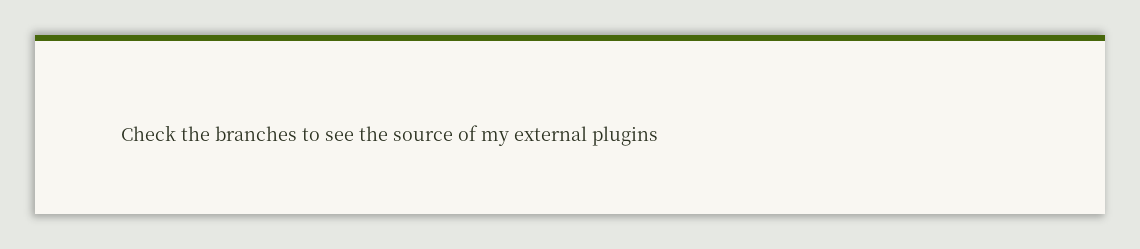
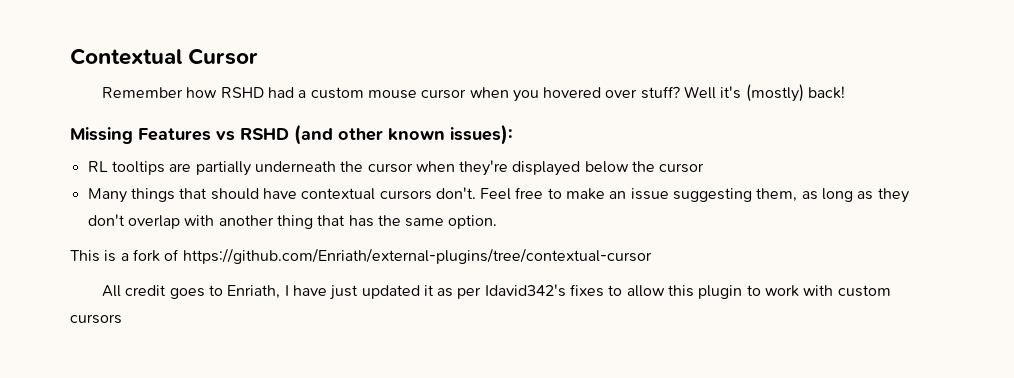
- Check the branches to see the source of my external plugins
+ Contextual Cursor
+ Remember how RSHD had a custom mouse cursor when you hovered over stuff? Well it's (mostly) back!
+ Missing Features vs RSHD (and other known issues):
+ RL tooltips are partially underneath the cursor when they're displayed below the cursor
+ Many things that should have contextual cursors don't. Feel free to make an issue suggesting them, as long as they don't overlap with another thing that has the same option.
+ This is a fork of https://github.com/Enriath/external-plugins/tree/contextual-cursor
+ All credit goes to Enriath, I have just updated it as per Idavid342's fixes to allow this plugin to work with custom cursors

